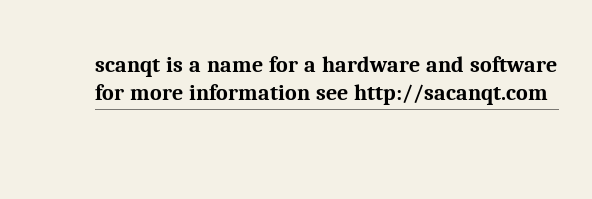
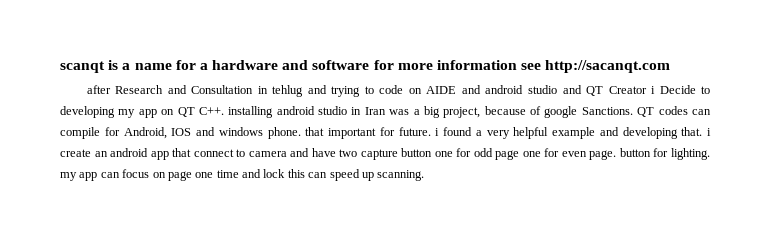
+ after Research and Consultation in tehlug and trying to code on AIDE and android studio and QT Creator i Decide to developing my app on QT C++. installing android studio in Iran was a big project, because of google Sanctions. QT codes can compile for Android, IOS and windows phone. that important for future. i found a very helpful example and developing that. i create an android app that connect to camera and have two capture button one for odd page one for even page. button for lighting. my app can focus on page one time and lock this can speed up scanning.

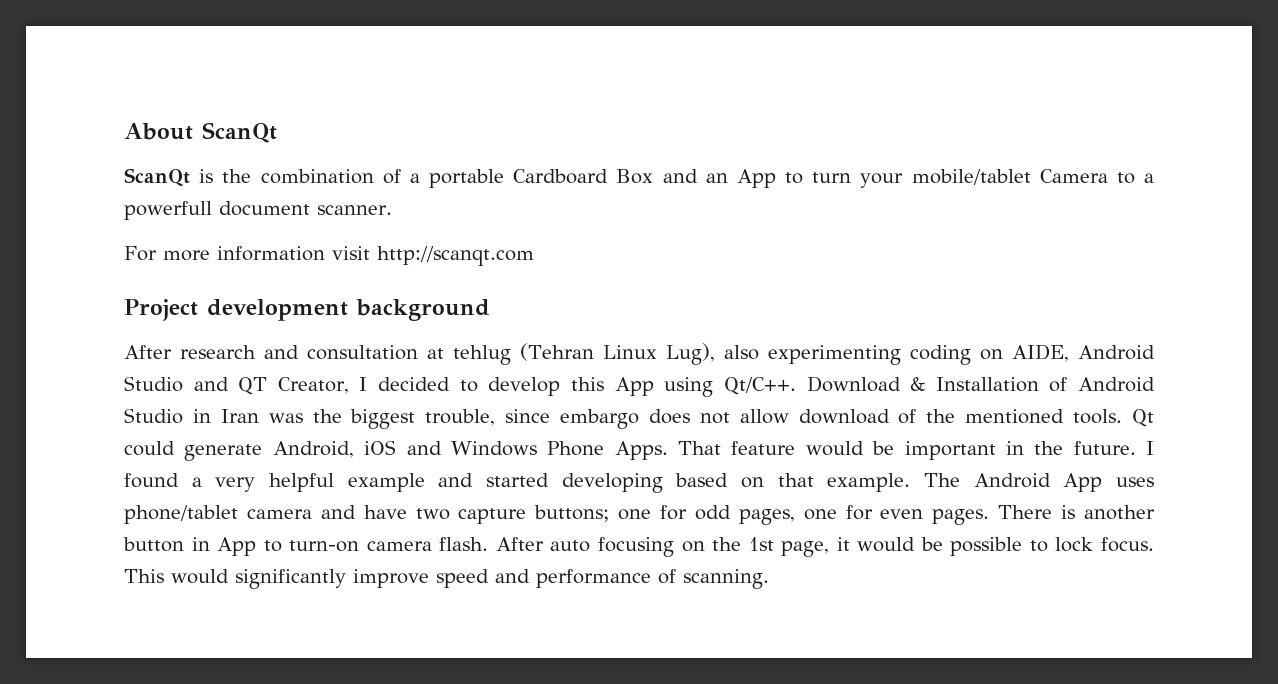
- scanqt is a name for a hardware and software for more information see http://sacanqt.com
- after Research and Consultation in tehlug and trying to code on AIDE and android studio and QT Creator i Decide to developing my app on QT C++. installing android studio in Iran was a big project, because of google Sanctions. QT codes can compile for Android, IOS and windows phone. that important for future. i found a very helpful example and developing that. i create an android app that connect to camera and have two capture button one for odd page one for even page. button for lighting. my app can focus on page one time and lock this can speed up scanning.
+ About ScanQt
+ ScanQt is the combination of a portable Cardboard Box and an App to turn your mobile/tablet Camera to a powerfull document scanner.
+ For more information visit http://scanqt.com
+ Project development background
+ After research and consultation at tehlug (Tehran Linux Lug), also experimenting coding on AIDE, Android Studio and QT Creator, I decided to develop this App using Qt/C++. Download & Installation of Android Studio in Iran was the biggest trouble, since embargo does not allow download of the mentioned tools. Qt could generate Android, iOS and Windows Phone Apps. That feature would be important in the future. I found a very helpful example and started developing based on that example. The Android App uses phone/tablet camera and have two capture buttons; one for odd pages, one for even pages. There is another button in App to turn-on camera flash. After auto focusing on the 1st page, it would be possible to lock focus. This would significantly improve speed and performance of scanning.

